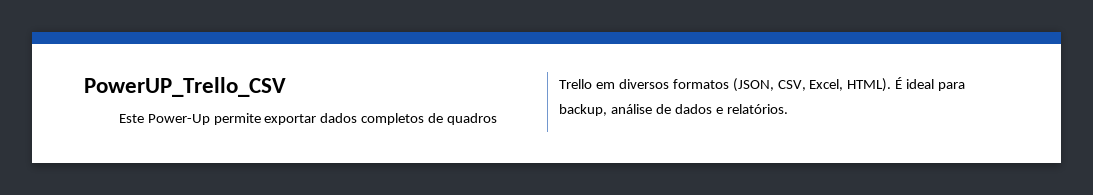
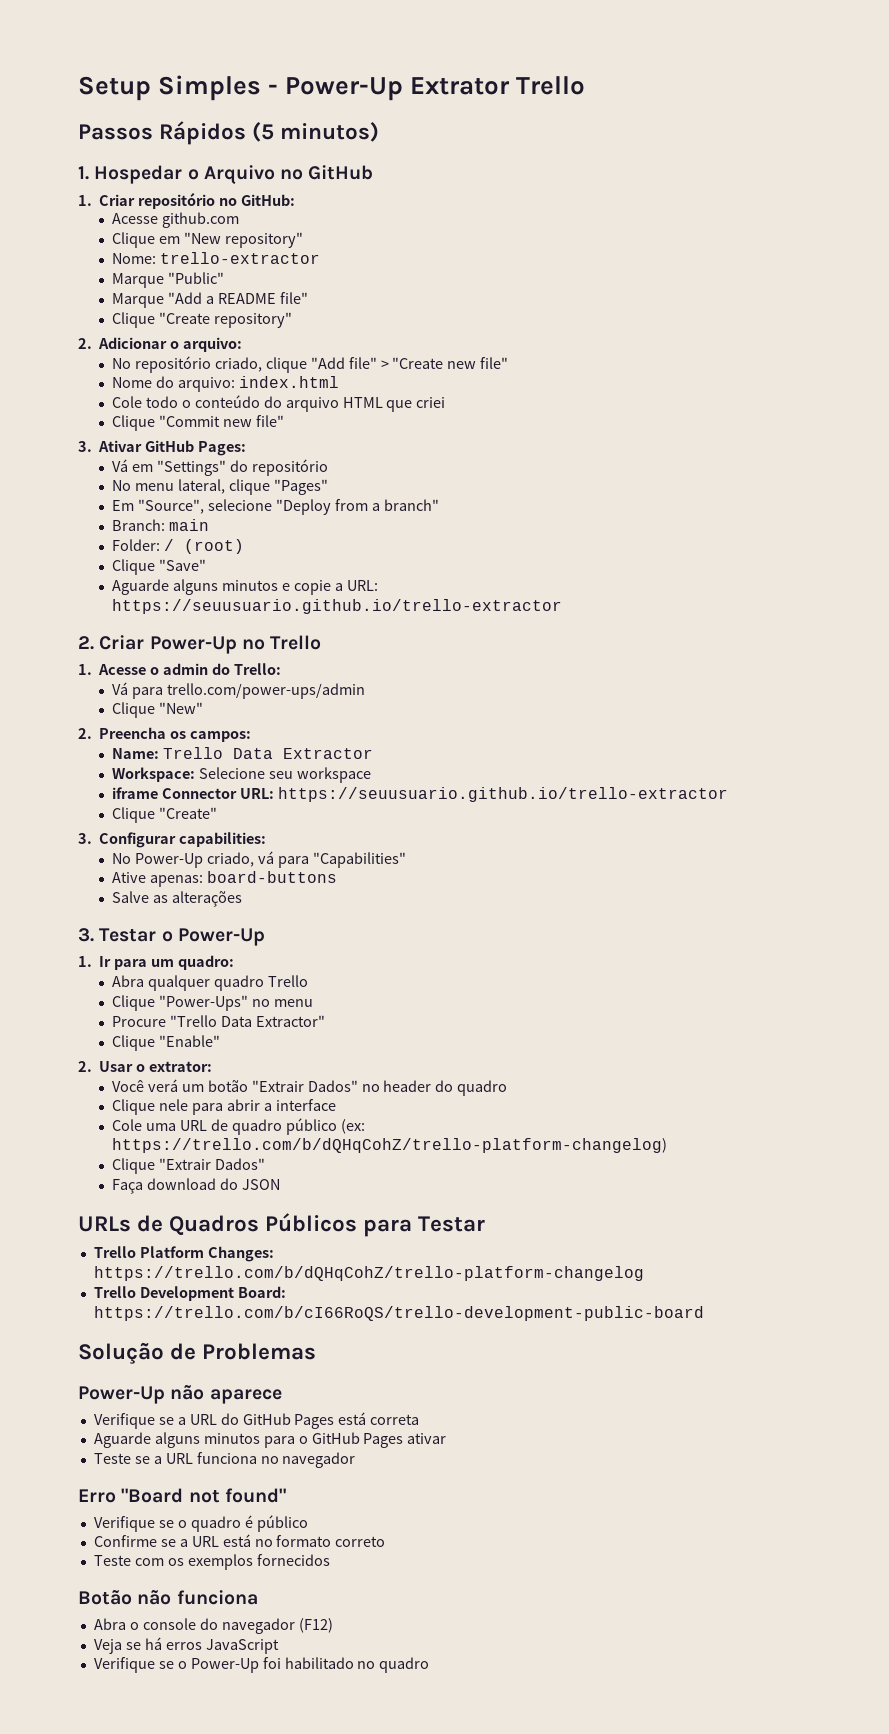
- PowerUP_Trello_CSV
- Este Power-Up permite exportar dados completos de quadros Trello em diversos formatos (JSON, CSV, Excel, HTML). É ideal para backup, análise de dados e relatórios.
+ Setup Simples - Power-Up Extrator Trello
+ Passos Rápidos (5 minutos)
+ 1. Hospedar o Arquivo no GitHub
+ 1. Criar repositório no GitHub:
+ Acesse github.com
+ Clique em "New repository"
+ Nome: trello-extractor
+ Marque "Public"
+ Marque "Add a README file"
+ Clique "Create repository"
+ 2. Adicionar o arquivo:
+ No repositório criado, clique "Add file" > "Create new file"
+ Nome do arquivo: index.html
+ Cole todo o conteúdo do arquivo HTML que criei
+ Clique "Commit new file"
+ 3. Ativar GitHub Pages:
+ Vá em "Settings" do repositório
+ No menu lateral, clique "Pages"
+ Em "Source", selecione "Deploy from a branch"
+ Branch: main
+ Folder: / (root)
+ Clique "Save"
+ Aguarde alguns minutos e copie a URL: https://seuusuario.github.io/trello-extractor
+ 2. Criar Power-Up no Trello
+ 1. Acesse o admin do Trello:
+ Vá para trello.com/power-ups/admin
+ Clique "New"
+ 2. Preencha os campos:
+ Name: Trello Data Extractor
+ Workspace: Selecione seu workspace
+ iframe Connector URL: https://seuusuario.github.io/trello-extractor
+ Clique "Create"
+ 3. Configurar capabilities:
+ No Power-Up criado, vá para "Capabilities"
+ Ative apenas: board-buttons
+ Salve as alterações
+ 3. Testar o Power-Up
+ 1. Ir para um quadro:
+ Abra qualquer quadro Trello
+ Clique "Power-Ups" no menu
+ Procure "Trello Data Extractor"
+ Clique "Enable"
+ 2. Usar o extrator:
+ Você verá um botão "Extrair Dados" no header do quadro
+ Clique nele para abrir a interface
+ Cole uma URL de quadro público (ex: https://trello.com/b/dQHqCohZ/trello-platform-changelog)
+ Clique "Extrair Dados"
+ Faça download do JSON
+ URLs de Quadros Públicos para Testar
+ Trello Platform Changes: https://trello.com/b/dQHqCohZ/trello-platform-changelog
+ Trello Development Board: https://trello.com/b/cI66RoQS/trello-development-public-board
+ Solução de Problemas
+ Power-Up não aparece
+ Verifique se a URL do GitHub Pages está correta
+ Aguarde alguns minutos para o GitHub Pages ativar
+ Teste se a URL funciona no navegador
+ Erro "Board not found"
+ Verifique se o quadro é público
+ Confirme se a URL está no formato correto
+ Teste com os exemplos fornecidos
+ Botão não funciona
+ Abra o console do navegador (F12)
+ Veja se há erros JavaScript
+ Verifique se o Power-Up foi habilitado no quadro

